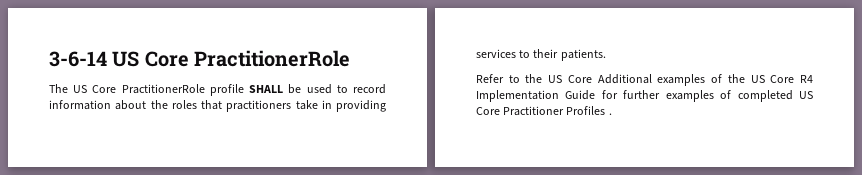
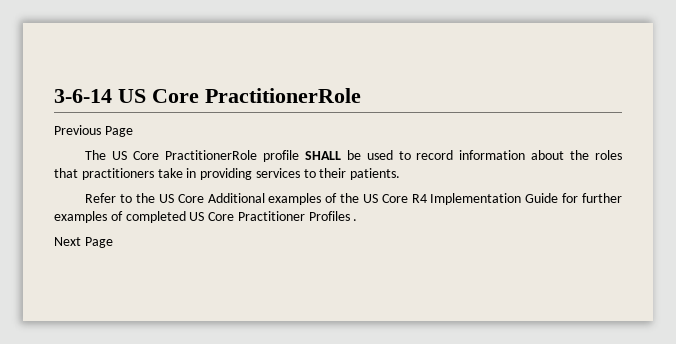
+ Previous Page
+ Next Page

